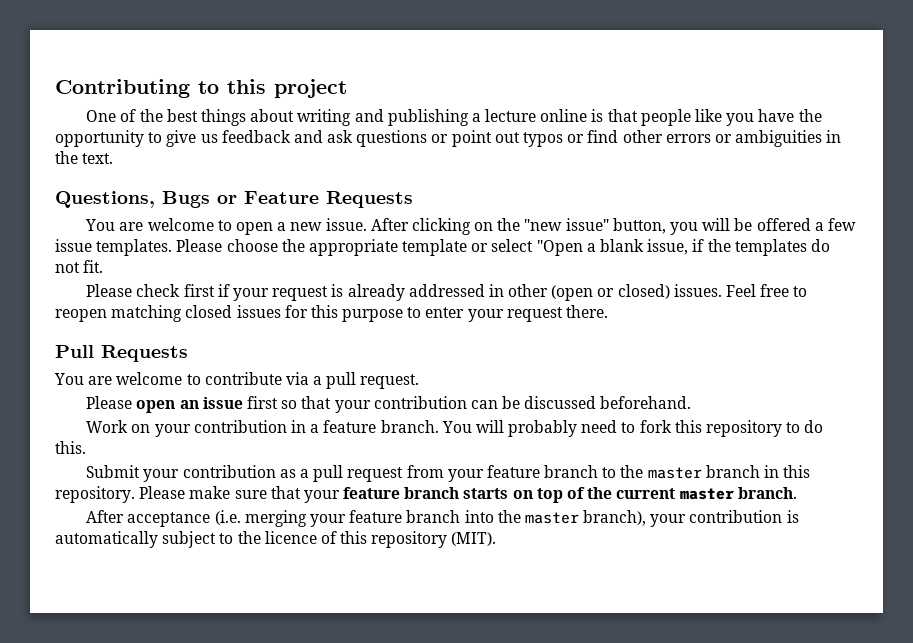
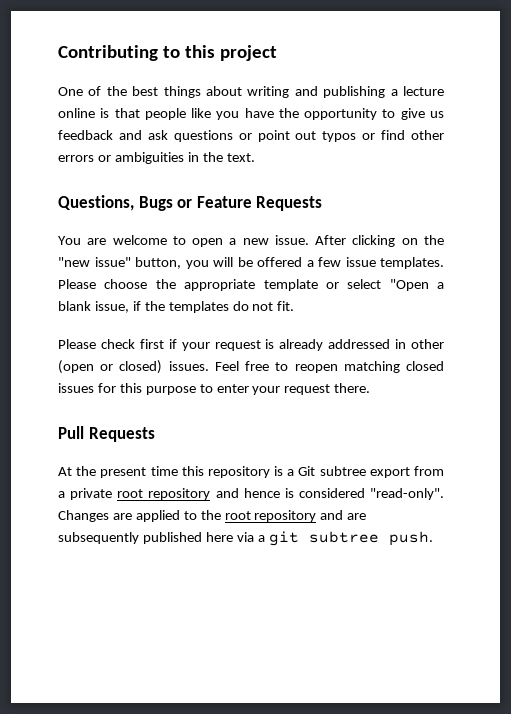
- You are welcome to contribute via a pull request.
- Please open an issue first so that your contribution can be discussed beforehand.
- Work on your contribution in a feature branch. You will probably need to fork this repository to do this.
- Submit your contribution as a pull request from your feature branch to the master branch in this repository. Please make sure that your feature branch starts on top of the current master branch.
- After acceptance (i.e. merging your feature branch into the master branch), your contribution is automatically subject to the licence of this repository (MIT).
+ At the present time this repository is a Git subtree export from a private root repository and hence is considered "read-only". Changes are applied to the root repository and are subsequently published here via a git subtree push.

